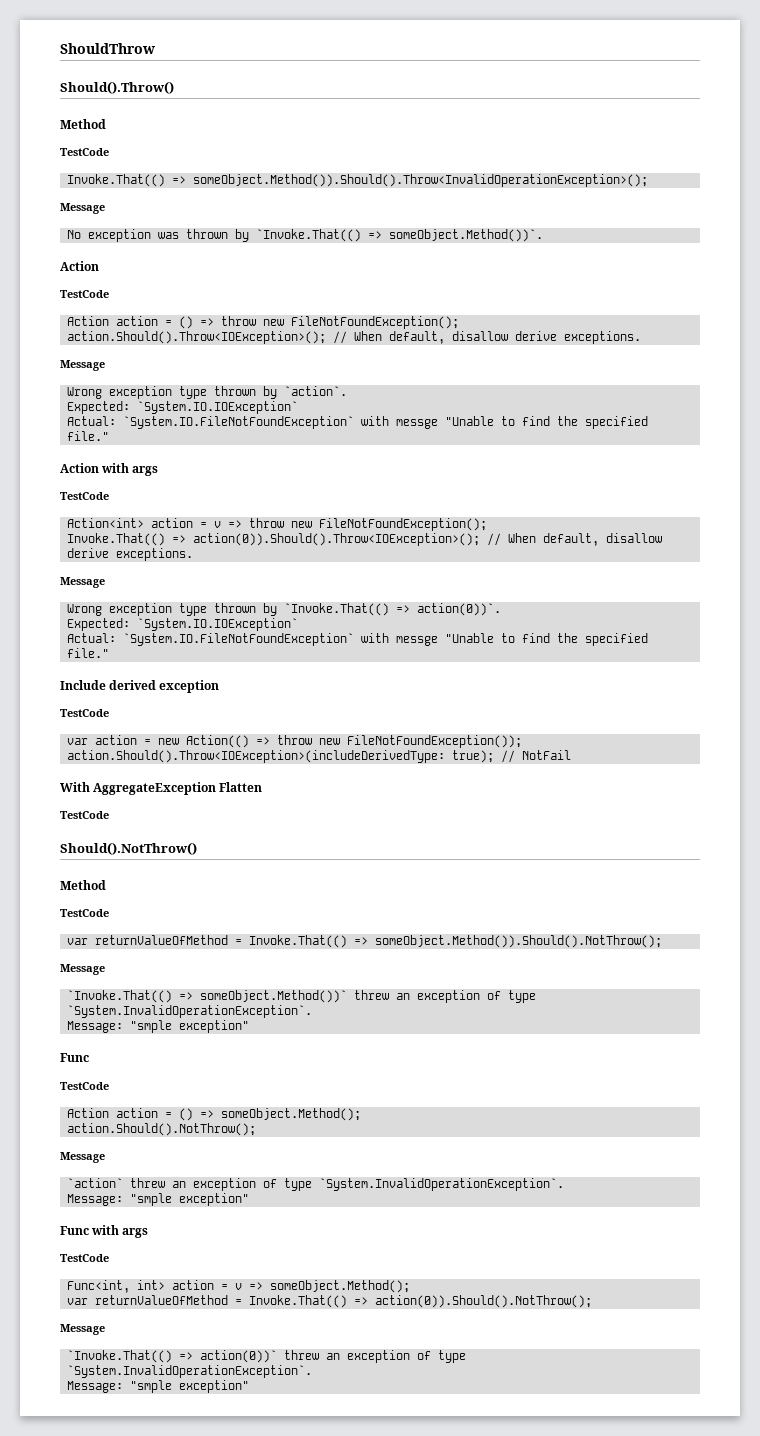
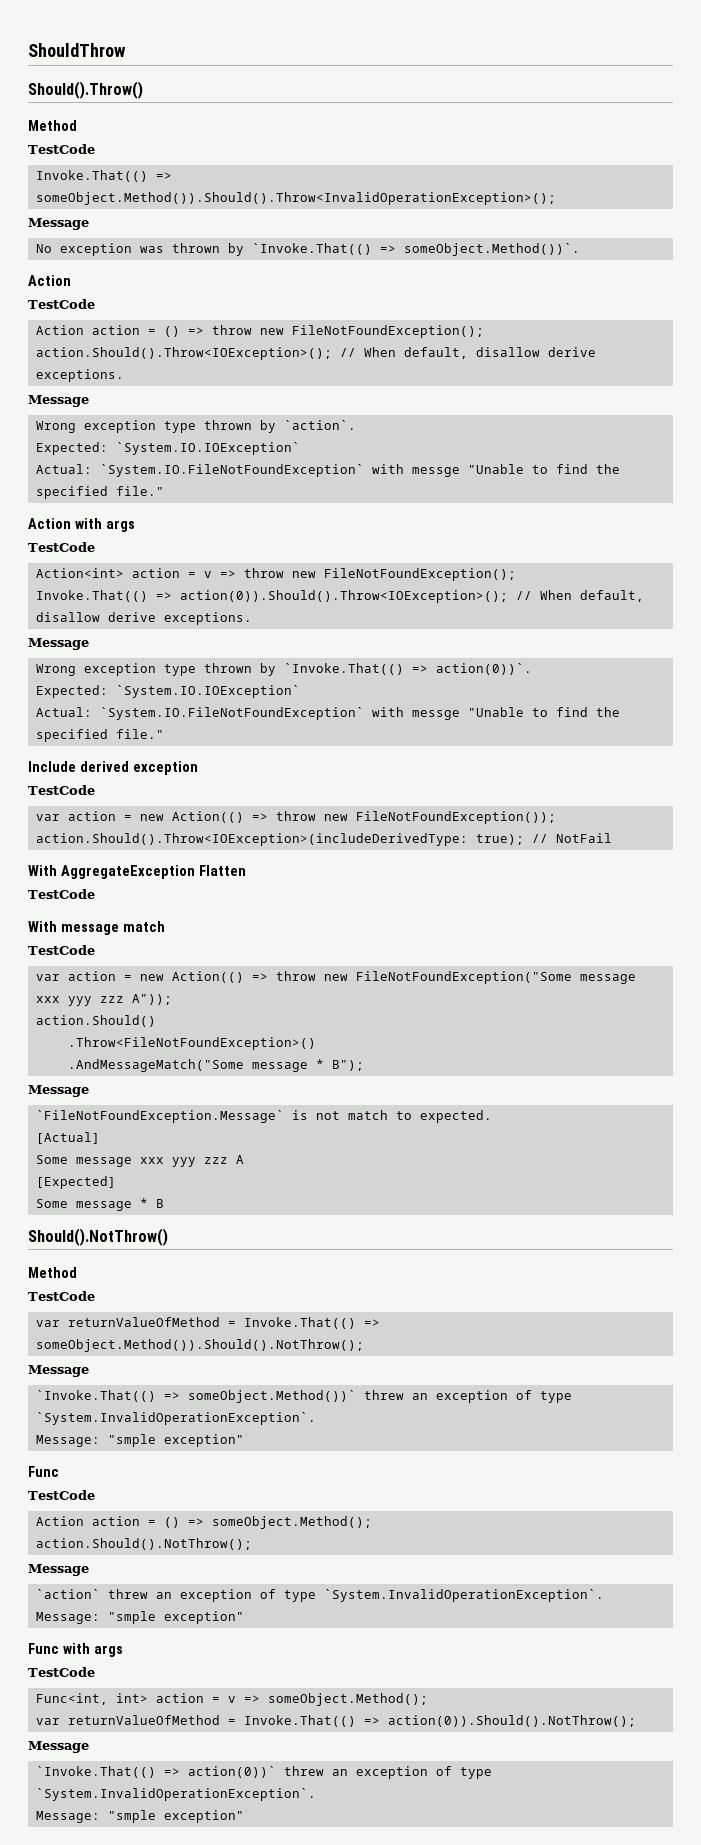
+ With message match
+ TestCode
+ var action = new Action(() => throw new FileNotFoundException("Some message xxx yyy zzz A"));
+ action.Should()
+ .Throw<FileNotFoundException>()
+ .AndMessageMatch("Some message * B");
+ Message
+ `FileNotFoundException.Message` is not match to expected.
+ [Actual]
+ Some message xxx yyy zzz A
+ [Expected]
+ Some message * B

